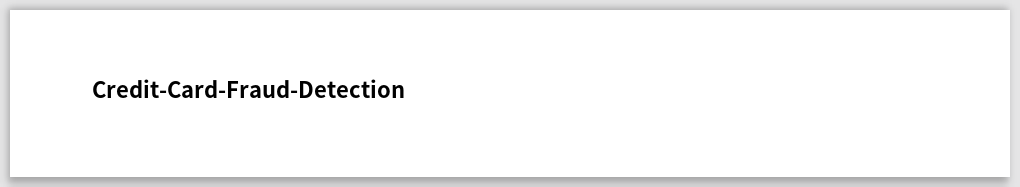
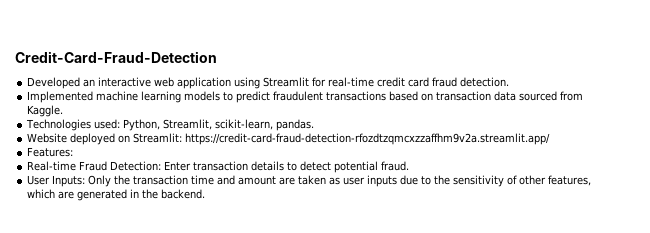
+ Developed an interactive web application using Streamlit for real-time credit card fraud detection.
+ Implemented machine learning models to predict fraudulent transactions based on transaction data sourced from Kaggle.
+ Technologies used: Python, Streamlit, scikit-learn, pandas.
+ Website deployed on Streamlit: https://credit-card-fraud-detection-rfozdtzqmcxzzaffhm9v2a.streamlit.app/
+ Features:
+ Real-time Fraud Detection: Enter transaction details to detect potential fraud.
+ User Inputs: Only the transaction time and amount are taken as user inputs due to the sensitivity of other features, which are generated in the backend.

